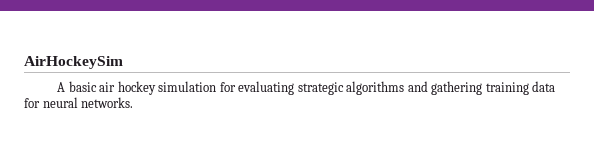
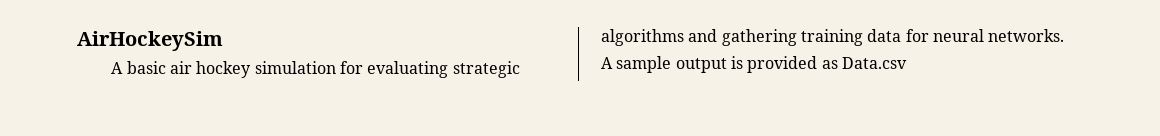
+ A sample output is provided as Data.csv

